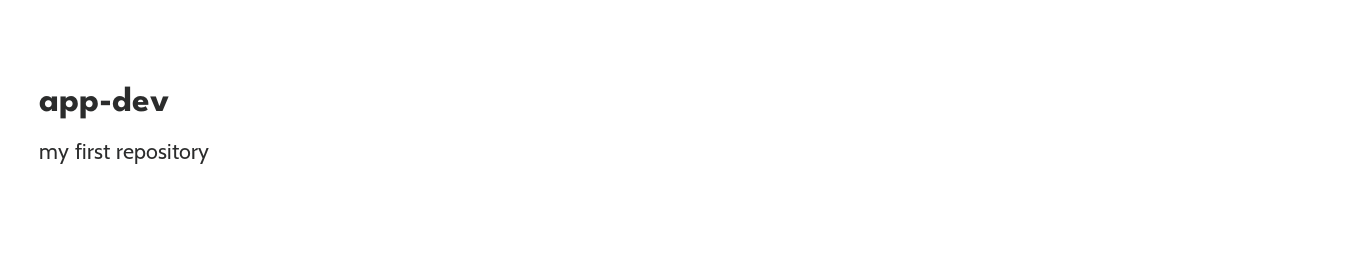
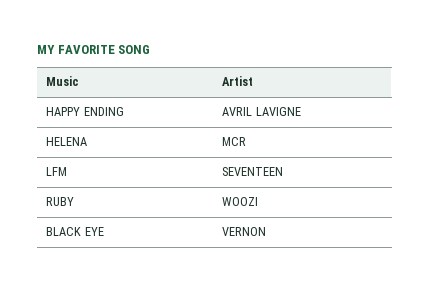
- app-dev
- my first repository
+ MY FAVORITE SONG
+ Music | Artist
+ HAPPY ENDING | AVRIL LAVIGNE
+ HELENA | MCR
+ LFM | SEVENTEEN
+ RUBY | WOOZI
+ BLACK EYE | VERNON

